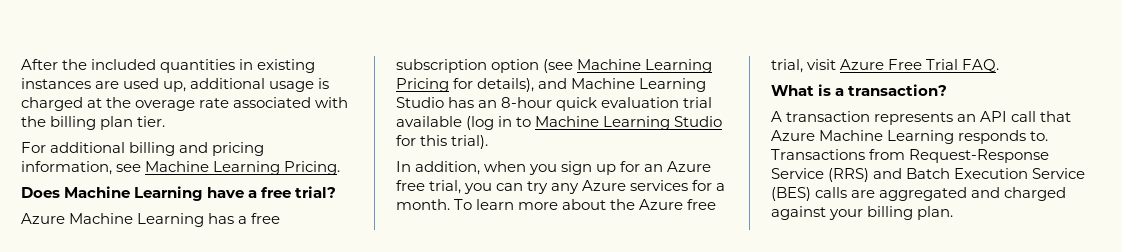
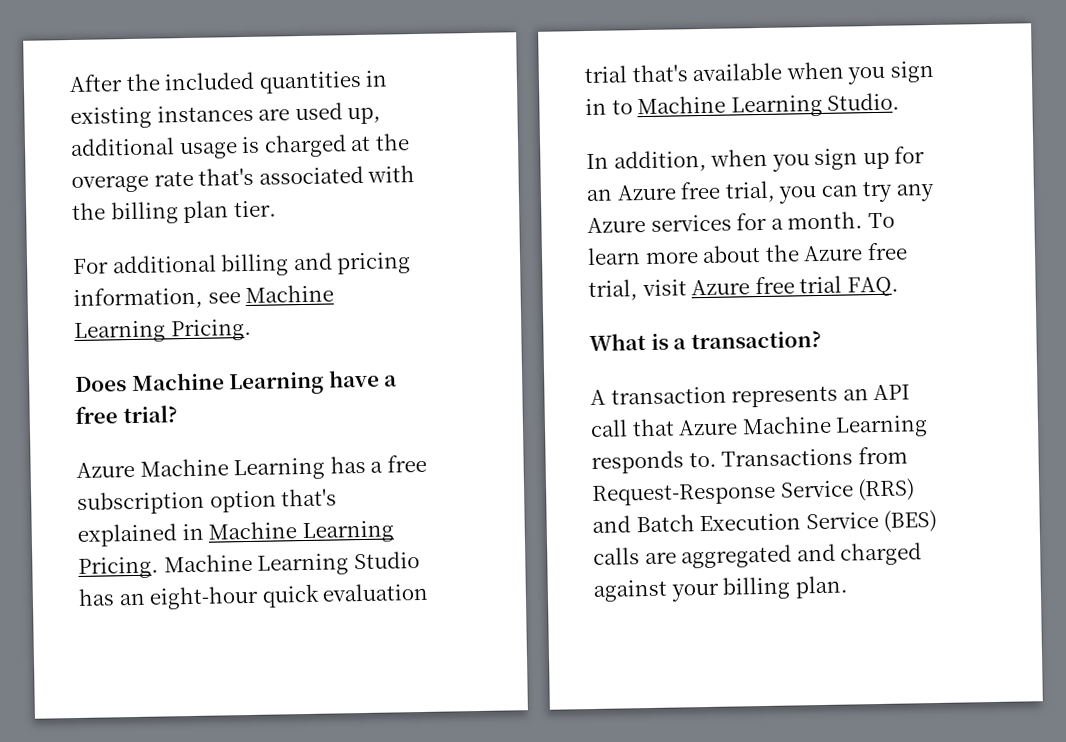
- After the included quantities in existing instances are used up, additional usage is charged at the overage rate associated with the billing plan tier.
+ After the included quantities in existing instances are used up, additional usage is charged at the overage rate that's associated with the billing plan tier.
- Azure Machine Learning has a free subscription option (see Machine Learning Pricing for details), and Machine Learning Studio has an 8-hour quick evaluation trial available (log in to Machine Learning Studio for this trial).
+ Azure Machine Learning has a free subscription option that's explained in Machine Learning Pricing. Machine Learning Studio has an eight-hour quick evaluation trial that's available when you sign in to Machine Learning Studio.
- To learn more about the Azure free trial, visit Azure Free Trial FAQ.
+ To learn more about the Azure free trial, visit Azure free trial FAQ.

